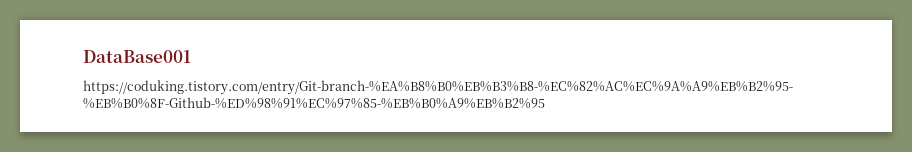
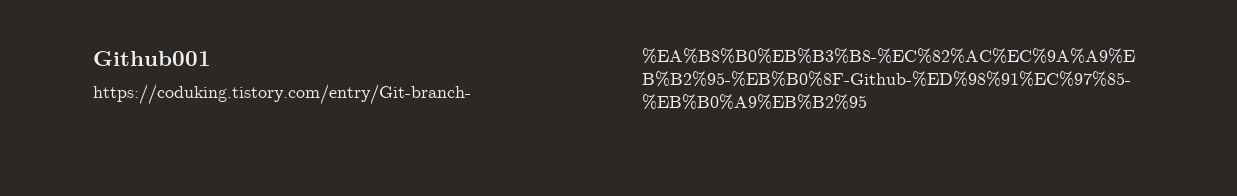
- DataBase001
+ Github001

